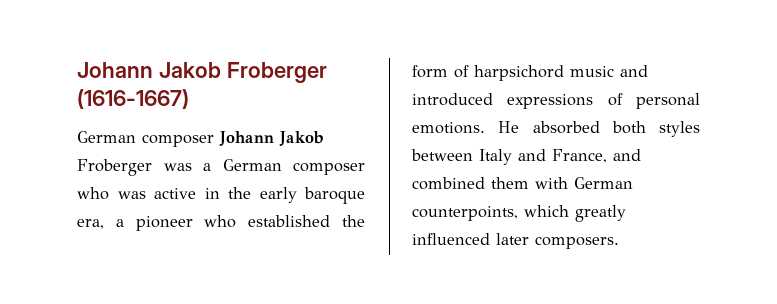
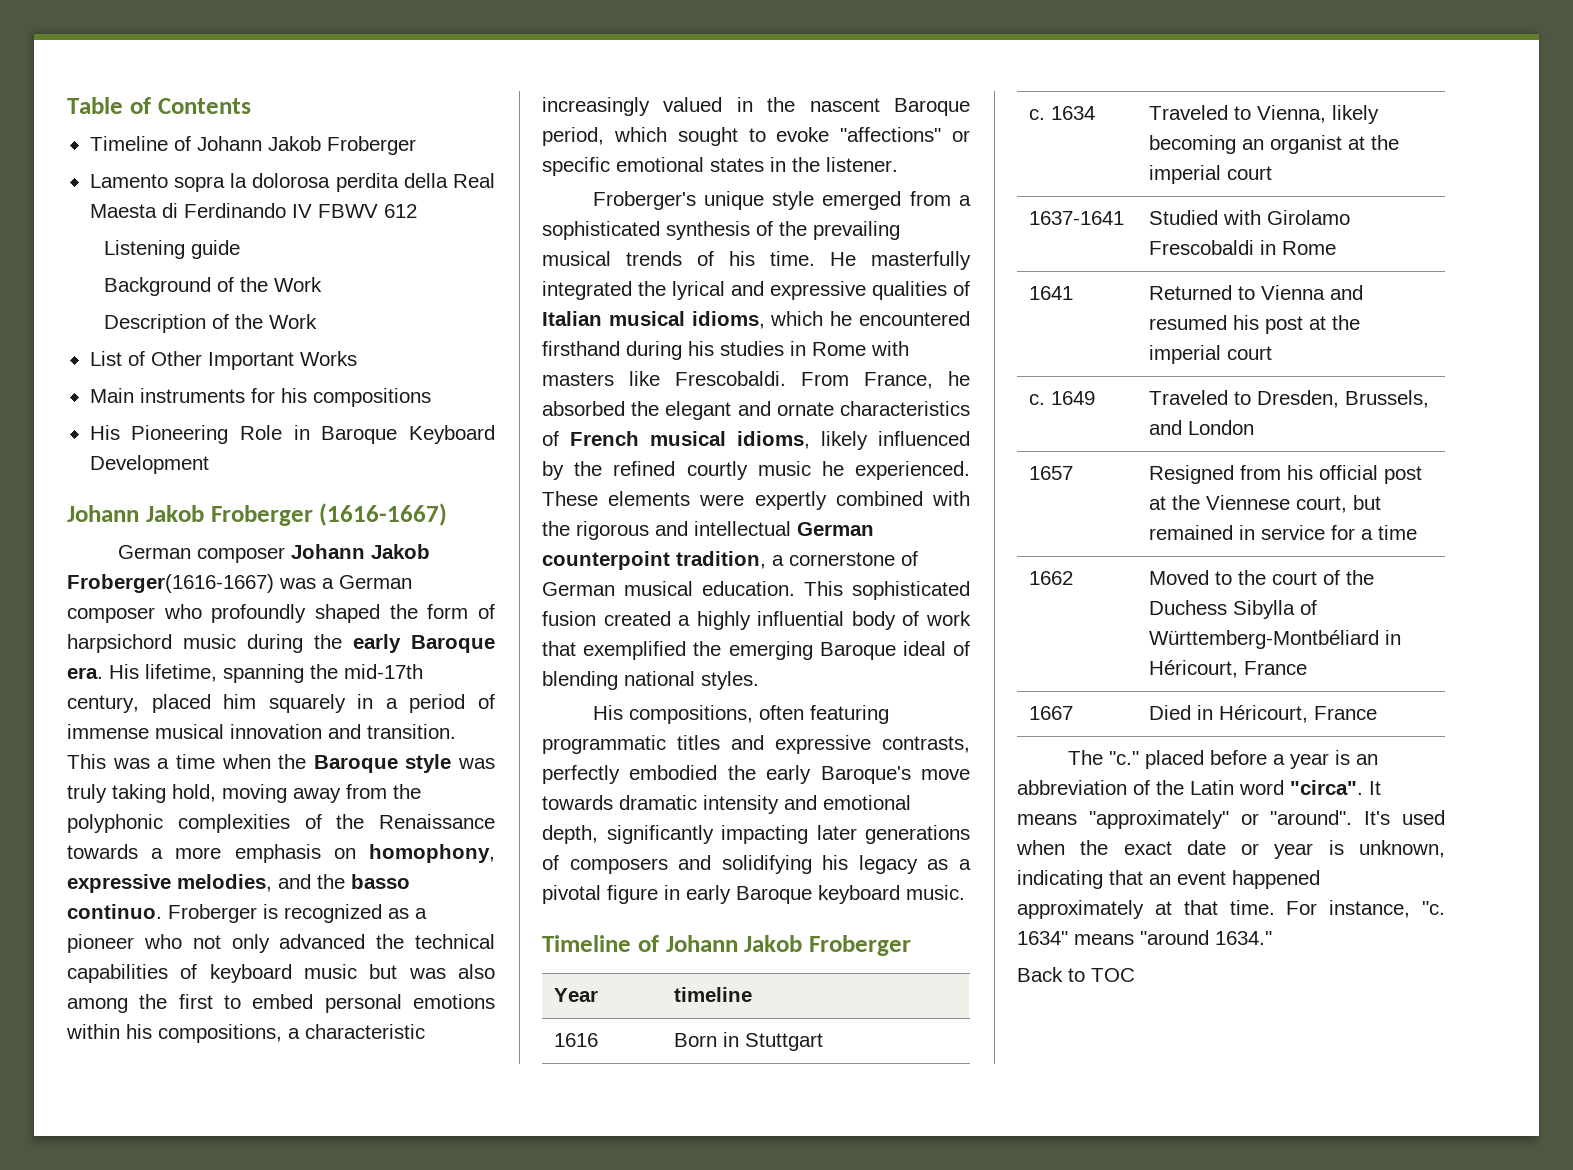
+ Table of Contents
+ Timeline of Johann Jakob Froberger
+ Lamento sopra la dolorosa perdita della Real Maesta di Ferdinando IV FBWV 612
+ Listening guide
+ Background of the Work
+ Description of the Work
+ List of Other Important Works
+ Main instruments for his compositions
+ His Pioneering Role in Baroque Keyboard Development
- German composer Johann Jakob Froberger was a German composer who was active in the early baroque era, a pioneer who established the form of harpsichord music and introduced expressions of personal emotions. He absorbed both styles between Italy and France, and combined them with German counterpoints, which greatly influenced later composers.
+ German composer Johann Jakob Froberger(1616-1667) was a German composer who profoundly shaped the form of harpsichord music during the early Baroque era. His lifetime, spanning the mid-17th century, placed him squarely in a period of immense musical innovation and transition. This was a time when the Baroque style was truly taking hold, moving away from the polyphonic complexities of the Renaissance towards a more emphasis on homophony, expressive melodies, and the basso continuo. Froberger is recognized as a pioneer who not only advanced the technical capabilities of keyboard music but was also among the first to embed personal emotions within his compositions, a characteristic increasingly valued in the nascent Baroque period, which sought to evoke "affections" or specific emotional states in the listener.
+ Froberger's unique style emerged from a sophisticated synthesis of the prevailing musical trends of his time. He masterfully integrated the lyrical and expressive qualities of Italian musical idioms, which he encountered firsthand during his studies in Rome with masters like Frescobaldi. From France, he absorbed the elegant and ornate characteristics of French musical idioms, likely influenced by the refined courtly music he experienced. These elements were expertly combined with the rigorous and intellectual German counterpoint tradition, a cornerstone of German musical education. This sophisticated fusion created a highly influential body of work that exemplified the emerging Baroque ideal of blending national styles.
+ His compositions, often featuring programmatic titles and expressive contrasts, perfectly embodied the early Baroque's move towards dramatic intensity and emotional depth, significantly impacting later generations of composers and solidifying his legacy as a pivotal figure in early Baroque keyboard music.
+ Timeline of Johann Jakob Froberger
+ Year | timeline
+ 1616 | Born in Stuttgart
+ c. 1634 | Traveled to Vienna, likely becoming an organist at the imperial court
+ 1637-1641 | Studied with Girolamo Frescobaldi in Rome
+ 1641 | Returned to Vienna and resumed his post at the imperial court
+ c. 1649 | Traveled to Dresden, Brussels, and London
+ 1657 | Resigned from his official post at the Viennese court, but remained in service for a time
+ 1662 | Moved to the court of the Duchess Sibylla of Württemberg-Montbéliard in Héricourt, France
+ 1667 | Died in Héricourt, France
+ The "c." placed before a year is an abbreviation of the Latin word "circa". It means "approximately" or "around". It's used when the exact date or year is unknown, indicating that an event happened approximately at that time. For instance, "c. 1634" means "around 1634."
+ Back to TOC

